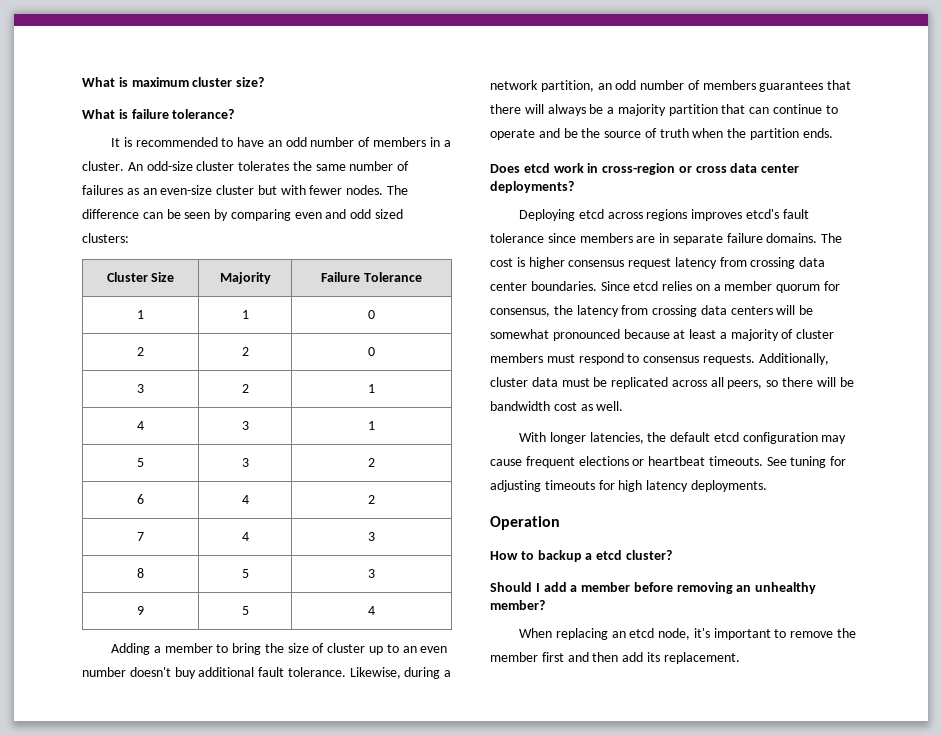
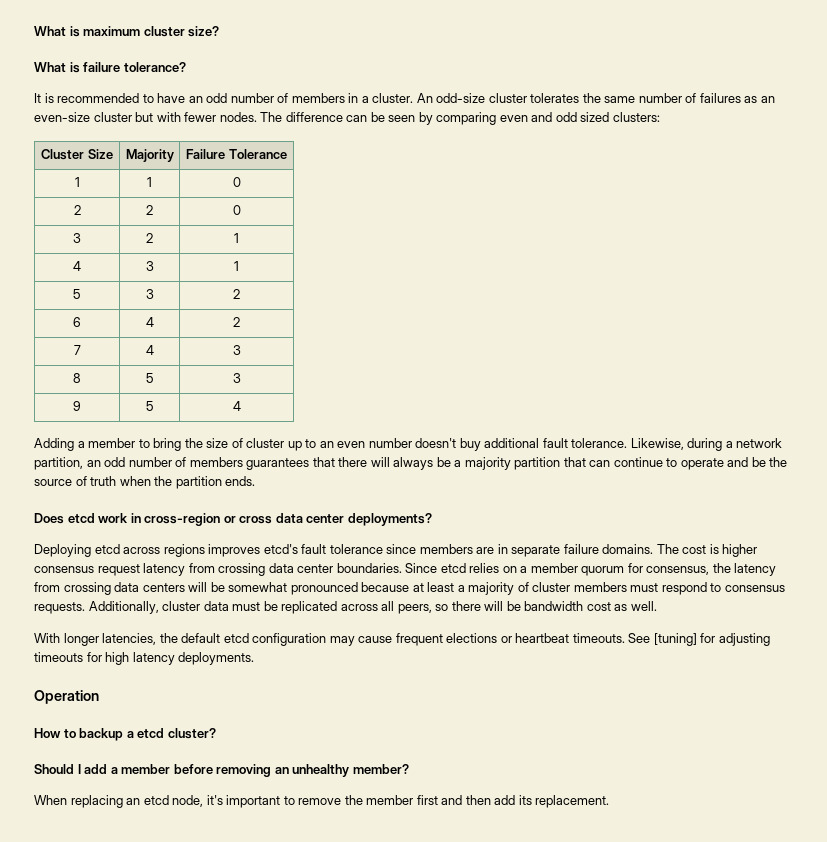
- See tuning for adjusting timeouts for high latency deployments.
+ See [tuning] for adjusting timeouts for high latency deployments.

